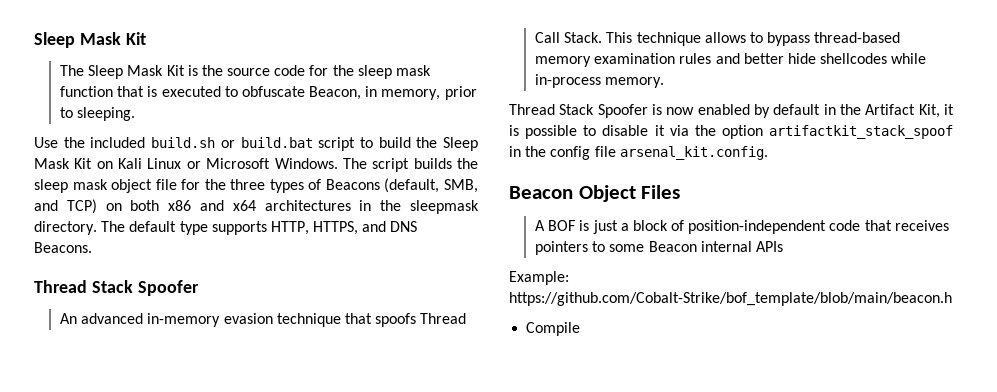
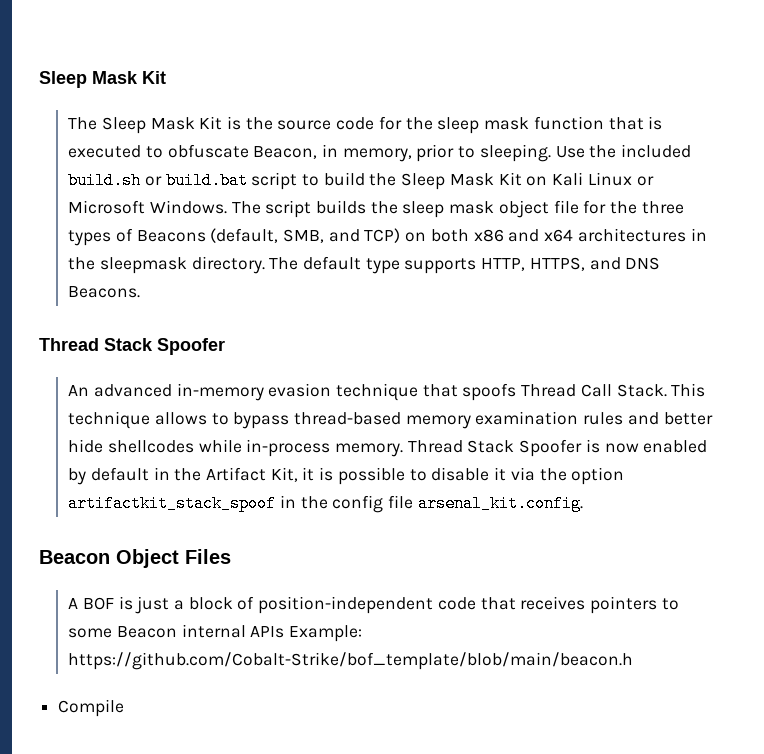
- The Sleep Mask Kit is the source code for the sleep mask function that is executed to obfuscate Beacon, in memory, prior to sleeping.
- Use the included build.sh or build.bat script to build the Sleep Mask Kit on Kali Linux or Microsoft Windows.
+ The Sleep Mask Kit is the source code for the sleep mask function that is executed to obfuscate Beacon, in memory, prior to sleeping. Use the included build.sh or build.bat script to build the Sleep Mask Kit on Kali Linux or Microsoft Windows.
- This technique allows to bypass thread-based memory examination rules and better hide shellcodes while in-process memory.
- Thread Stack Spoofer is now enabled by default in the Artifact Kit, it is possible to disable it via the option artifactkit_stack_spoof in the config file arsenal_kit.config.
+ This technique allows to bypass thread-based memory examination rules and better hide shellcodes while in-process memory. Thread Stack Spoofer is now enabled by default in the Artifact Kit, it is possible to disable it via the option artifactkit_stack_spoof in the config file arsenal_kit.config.
- A BOF is just a block of position-independent code that receives pointers to some Beacon internal APIs
- Example: https://github.com/Cobalt-Strike/bof_template/blob/main/beacon.h
+ A BOF is just a block of position-independent code that receives pointers to some Beacon internal APIs Example: https://github.com/Cobalt-Strike/bof_template/blob/main/beacon.h

